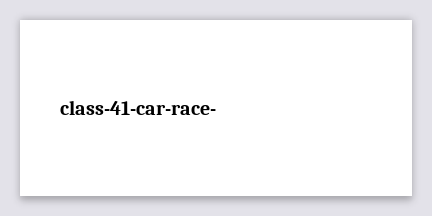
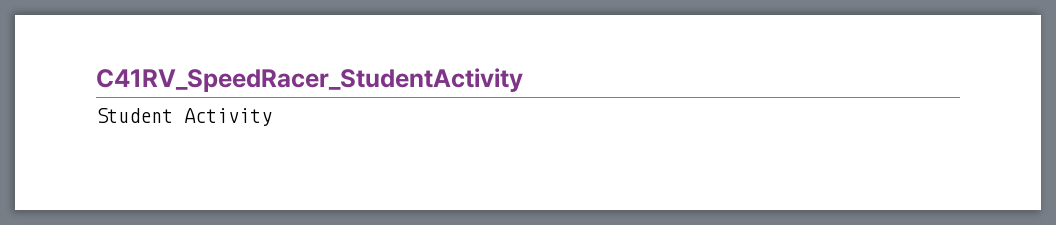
- class-41-car-race-
+ C41RV_SpeedRacer_StudentActivity
+ Student Activity

